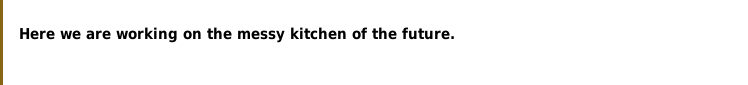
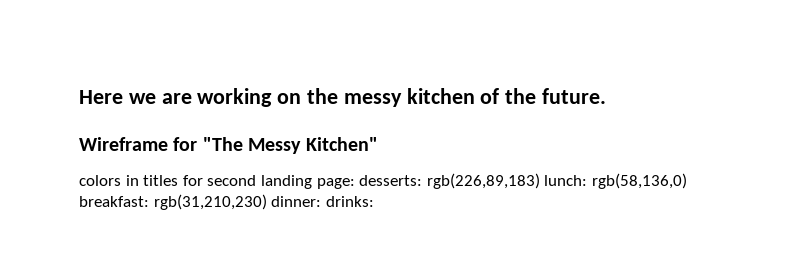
+ Wireframe for "The Messy Kitchen"
+ colors in titles for second landing page: desserts: rgb(226,89,183) lunch: rgb(58,136,0) breakfast: rgb(31,210,230) dinner: drinks:

